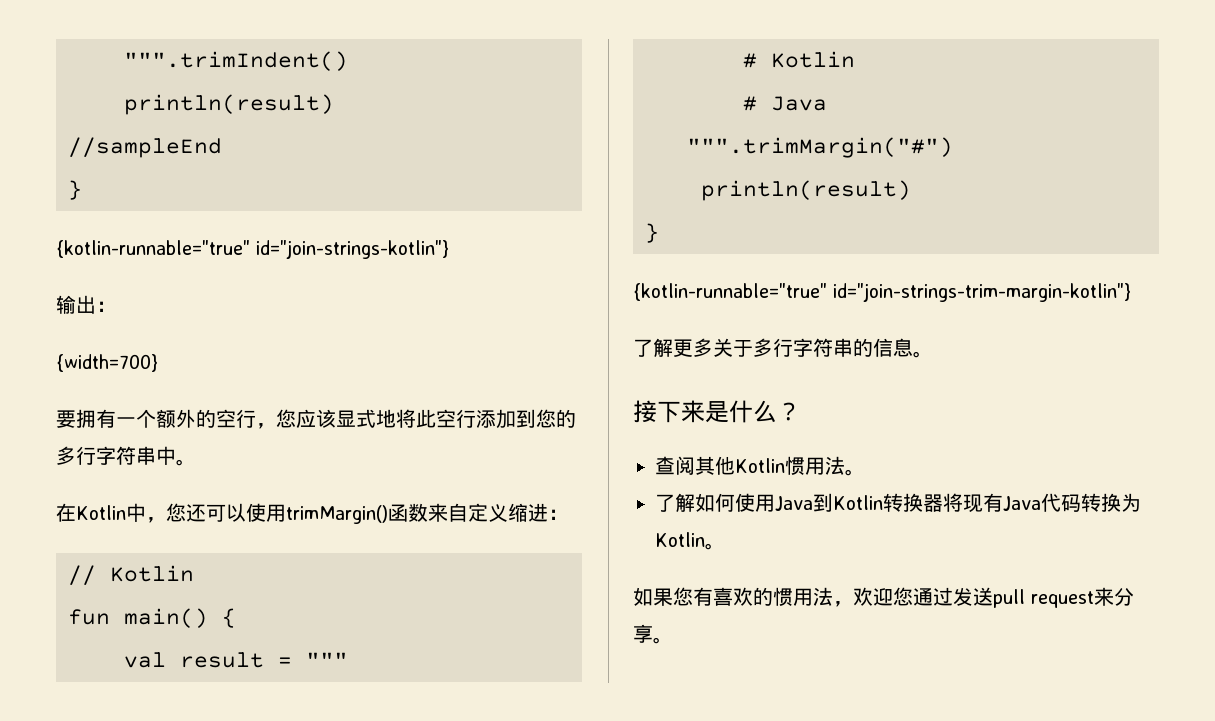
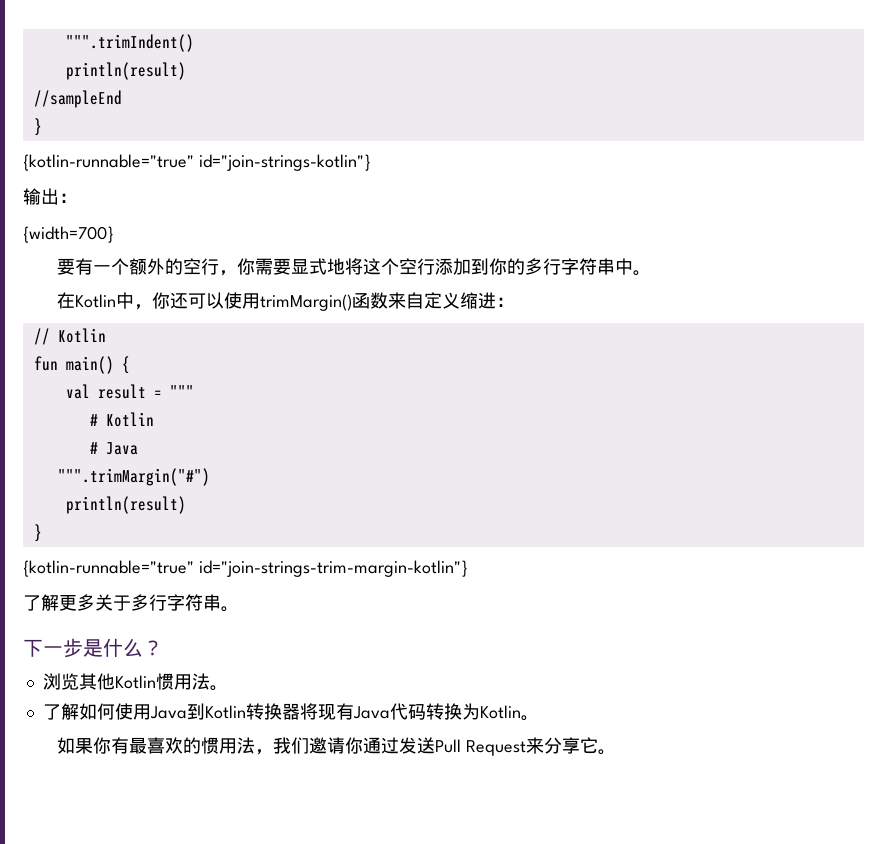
- 要拥有一个额外的空行，您应该显式地将此空行添加到您的多行字符串中。
+ 要有一个额外的空行，你需要显式地将这个空行添加到你的多行字符串中。
- 在Kotlin中，您还可以使用trimMargin()函数来自定义缩进：
+ 在Kotlin中，你还可以使用trimMargin()函数来自定义缩进：
- 了解更多关于多行字符串的信息。
- 接下来是什么？
+ 了解更多关于多行字符串。
+ 下一步是什么？
- 查阅其他Kotlin惯用法。
+ 浏览其他Kotlin惯用法。
- 如果您有喜欢的惯用法，欢迎您通过发送pull request来分享。
+ 如果你有最喜欢的惯用法，我们邀请你通过发送Pull Request来分享它。

